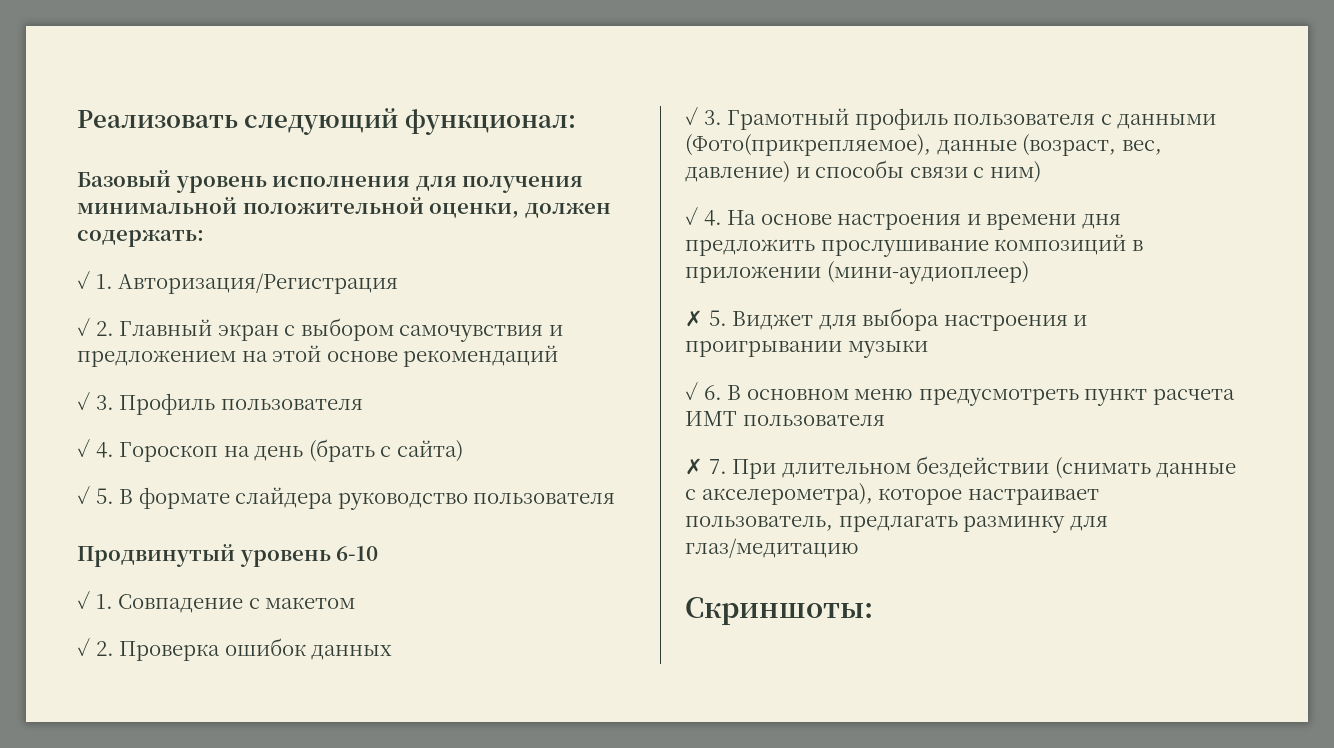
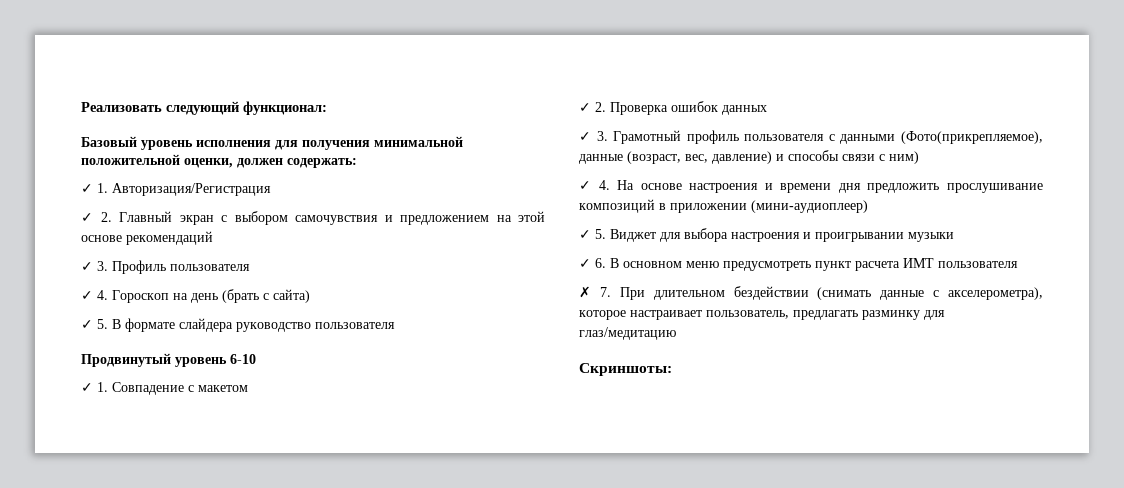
- ✗ 5. Виджет для выбора настроения и проигрывании музыки
+ ✓ 5. Виджет для выбора настроения и проигрывании музыки

